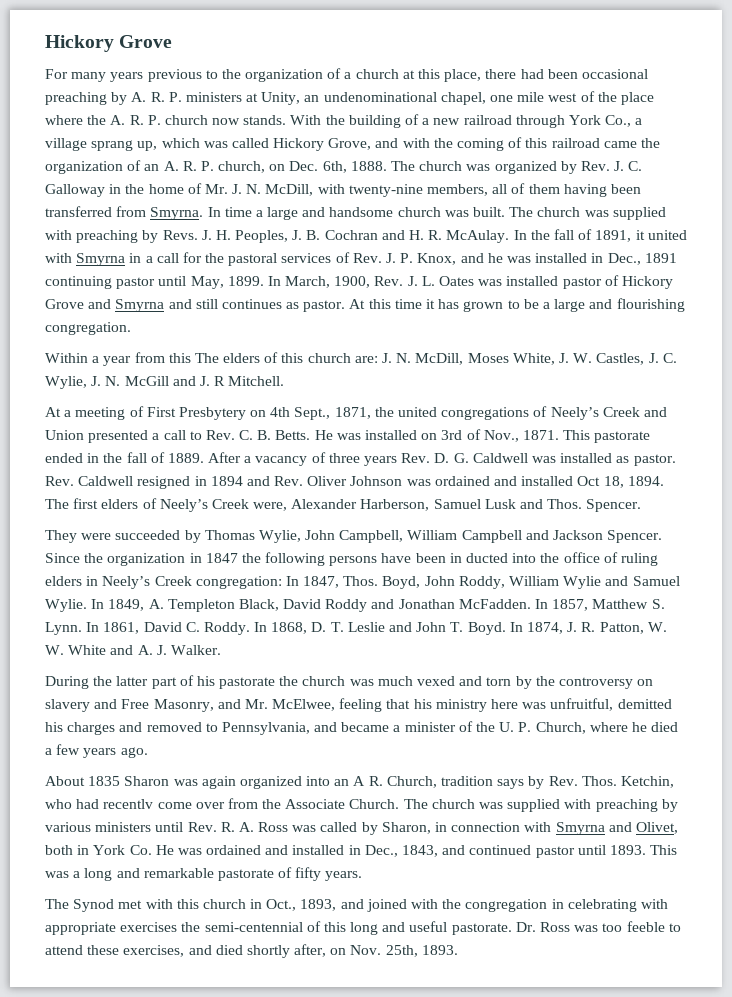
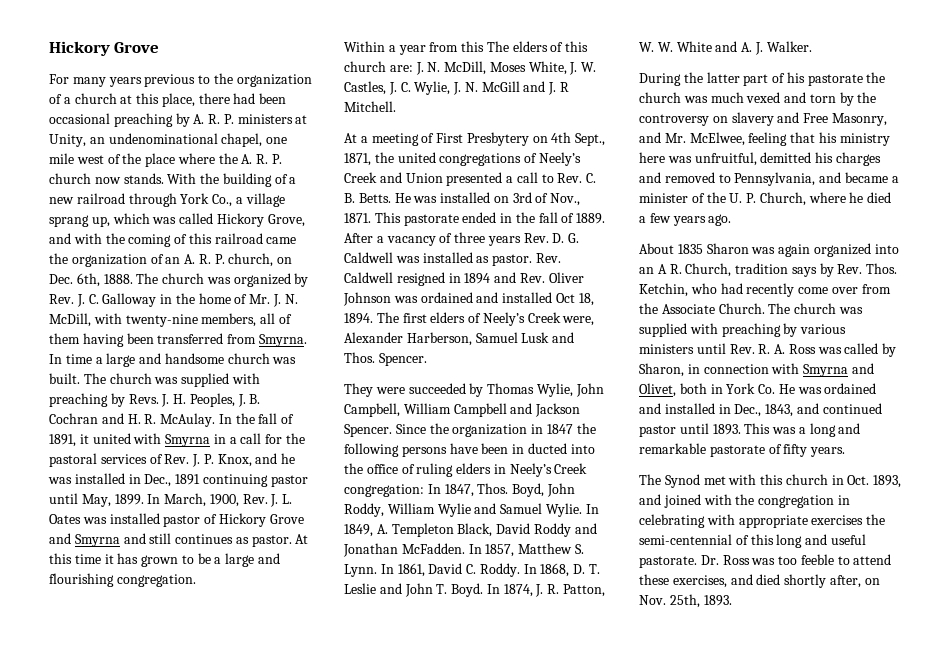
- Ketchin, who had recentlv come over from the Associate Church.
+ Ketchin, who had recently come over from the Associate Church.
- The Synod met with this church in Oct., 1893, and joined with the congregation in celebrating with appropriate exercises the semi-centennial of this long and useful pastorate.
+ The Synod met with this church in Oct. 1893, and joined with the congregation in celebrating with appropriate exercises the semi-centennial of this long and useful pastorate.

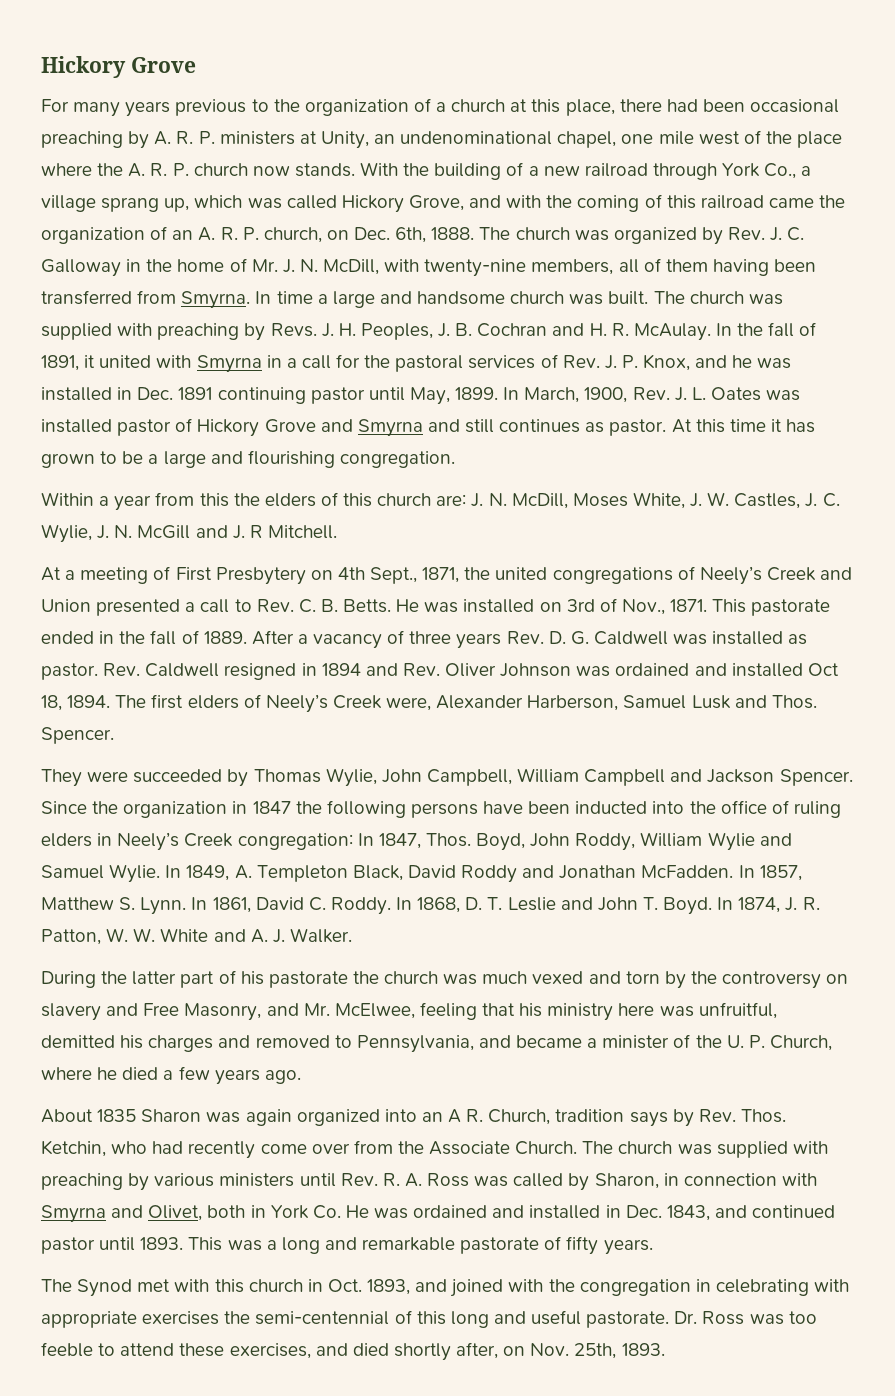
- In the fall of 1891, it united with Smyrna in a call for the pastoral services of Rev. J. P. Knox, and he was installed in Dec., 1891 continuing pastor until May, 1899.
+ In the fall of 1891, it united with Smyrna in a call for the pastoral services of Rev. J. P. Knox, and he was installed in Dec. 1891 continuing pastor until May, 1899.
- Within a year from this The elders of this church are: J. N. McDill, Moses White, J. W. Castles, J. C. Wylie, J. N. McGill and J. R Mitchell.
+ Within a year from this the elders of this church are: J. N. McDill, Moses White, J. W. Castles, J. C. Wylie, J. N. McGill and J. R Mitchell.
- Since the organization in 1847 the following persons have been in ducted into the office of ruling elders in Neely’s Creek congregation: In 1847, Thos.
+ Since the organization in 1847 the following persons have been inducted into the office of ruling elders in Neely’s Creek congregation: In 1847, Thos.
- The church was supplied with preaching by various ministers until Rev. R. A. Ross was called by Sharon, in connection with Smyrna and Olivet, both in York Co. He was ordained and installed in Dec., 1843, and continued pastor until 1893.
+ The church was supplied with preaching by various ministers until Rev. R. A. Ross was called by Sharon, in connection with Smyrna and Olivet, both in York Co. He was ordained and installed in Dec. 1843, and continued pastor until 1893.

